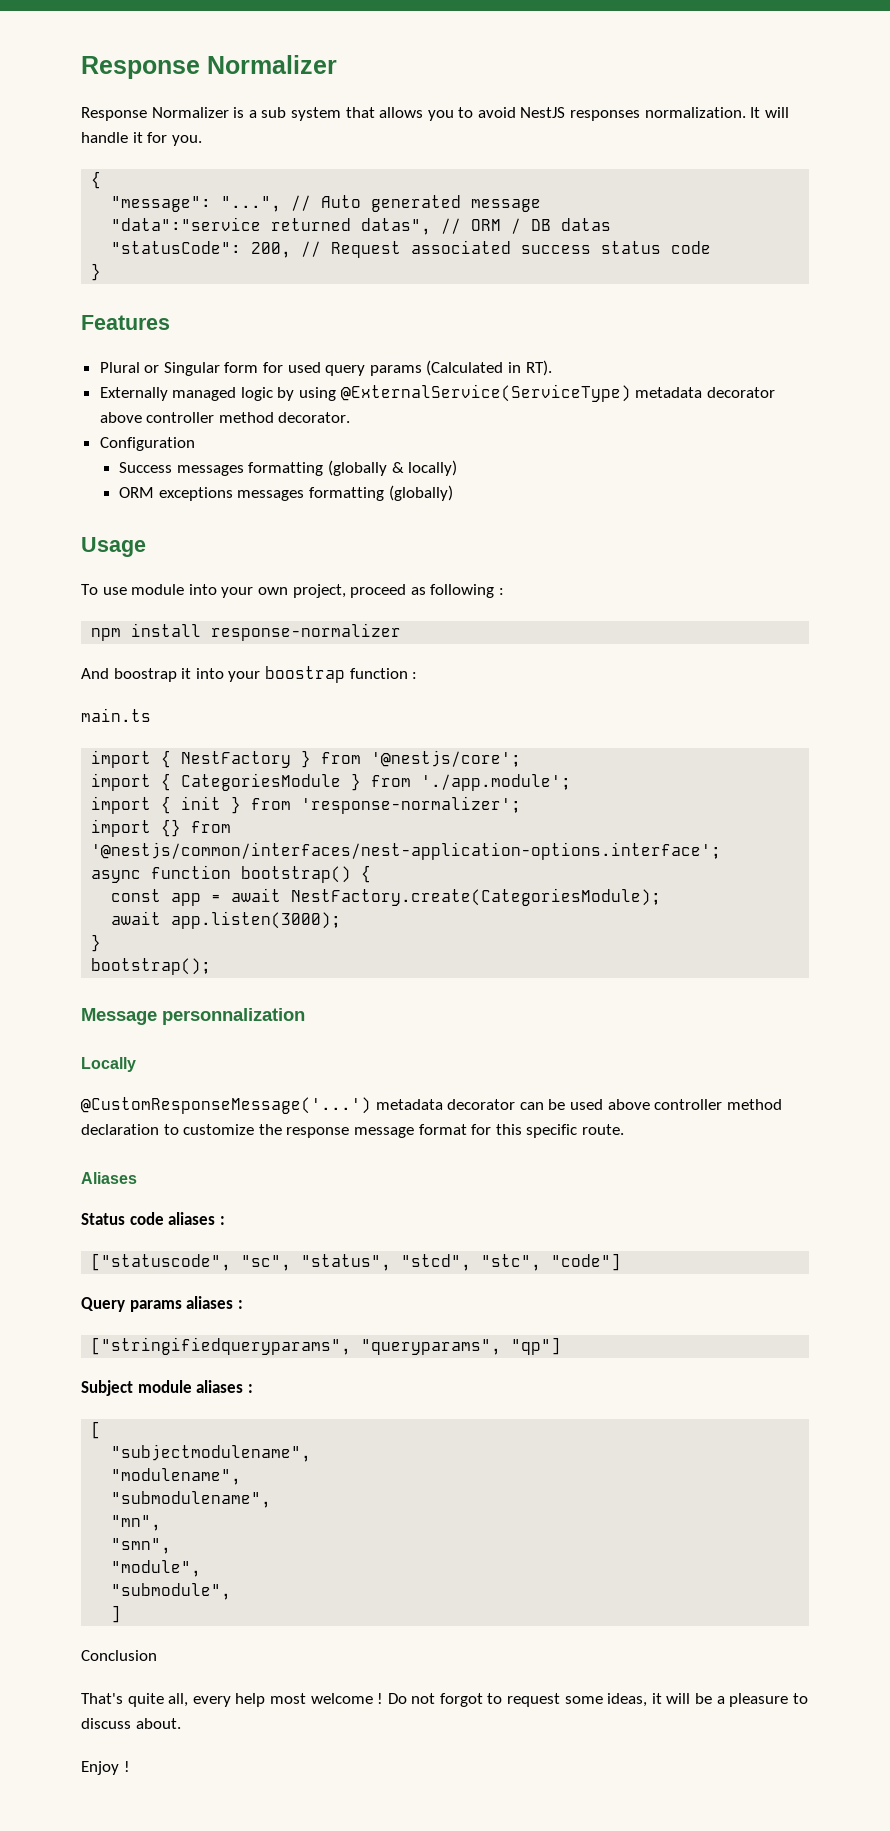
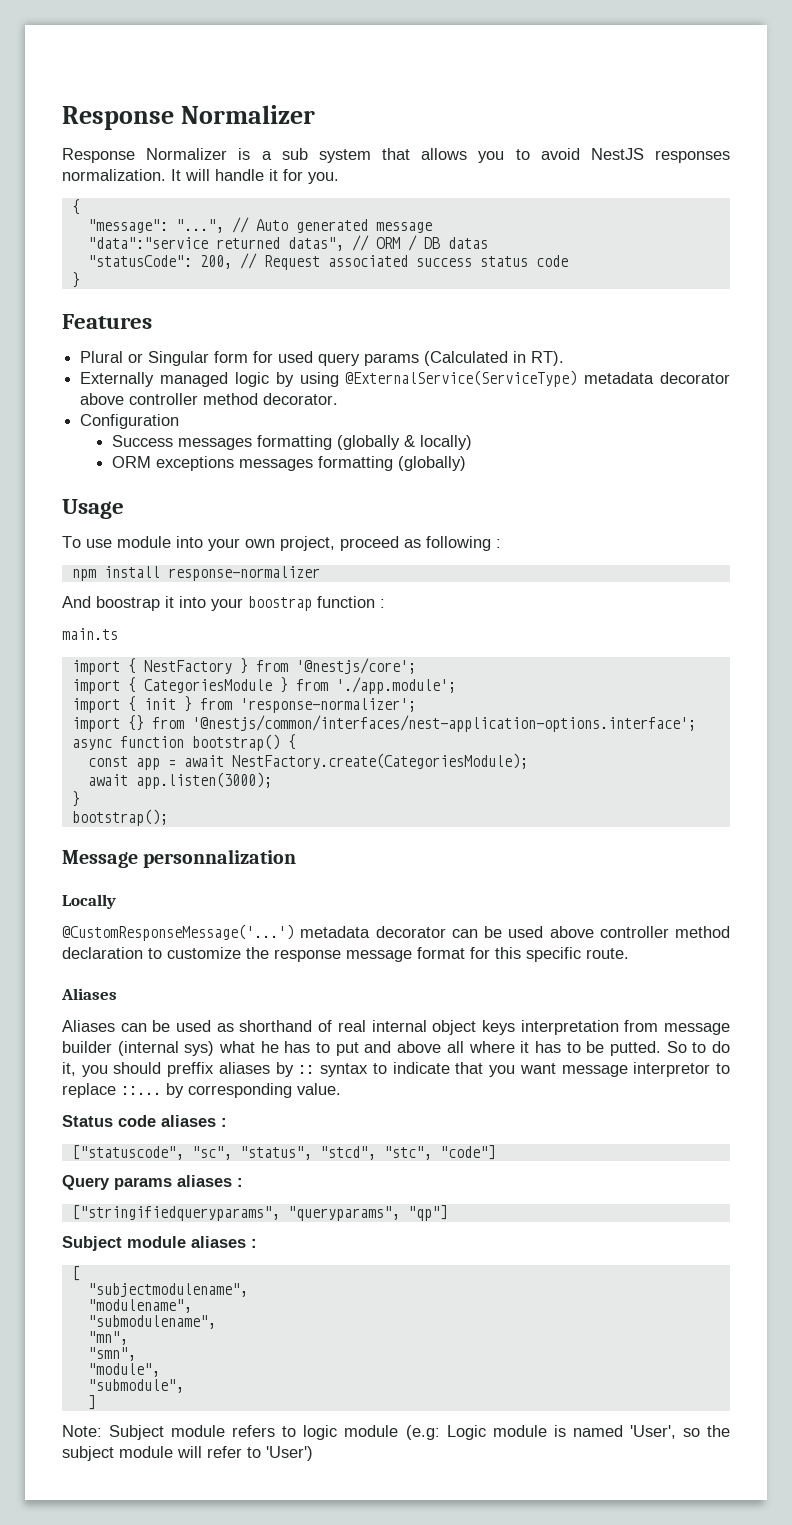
+ Aliases can be used as shorthand of real internal object keys interpretation from message builder (internal sys) what he has to put and above all where it has to be putted. So to do it, you should preffix aliases by :: syntax to indicate that you want message interpretor to replace ::... by corresponding value.
- Conclusion
- That's quite all, every help most welcome ! Do not forgot to request some ideas, it will be a pleasure to discuss about.
- Enjoy !
+ Note: Subject module refers to logic module (e.g: Logic module is named 'User', so the subject module will refer to 'User')

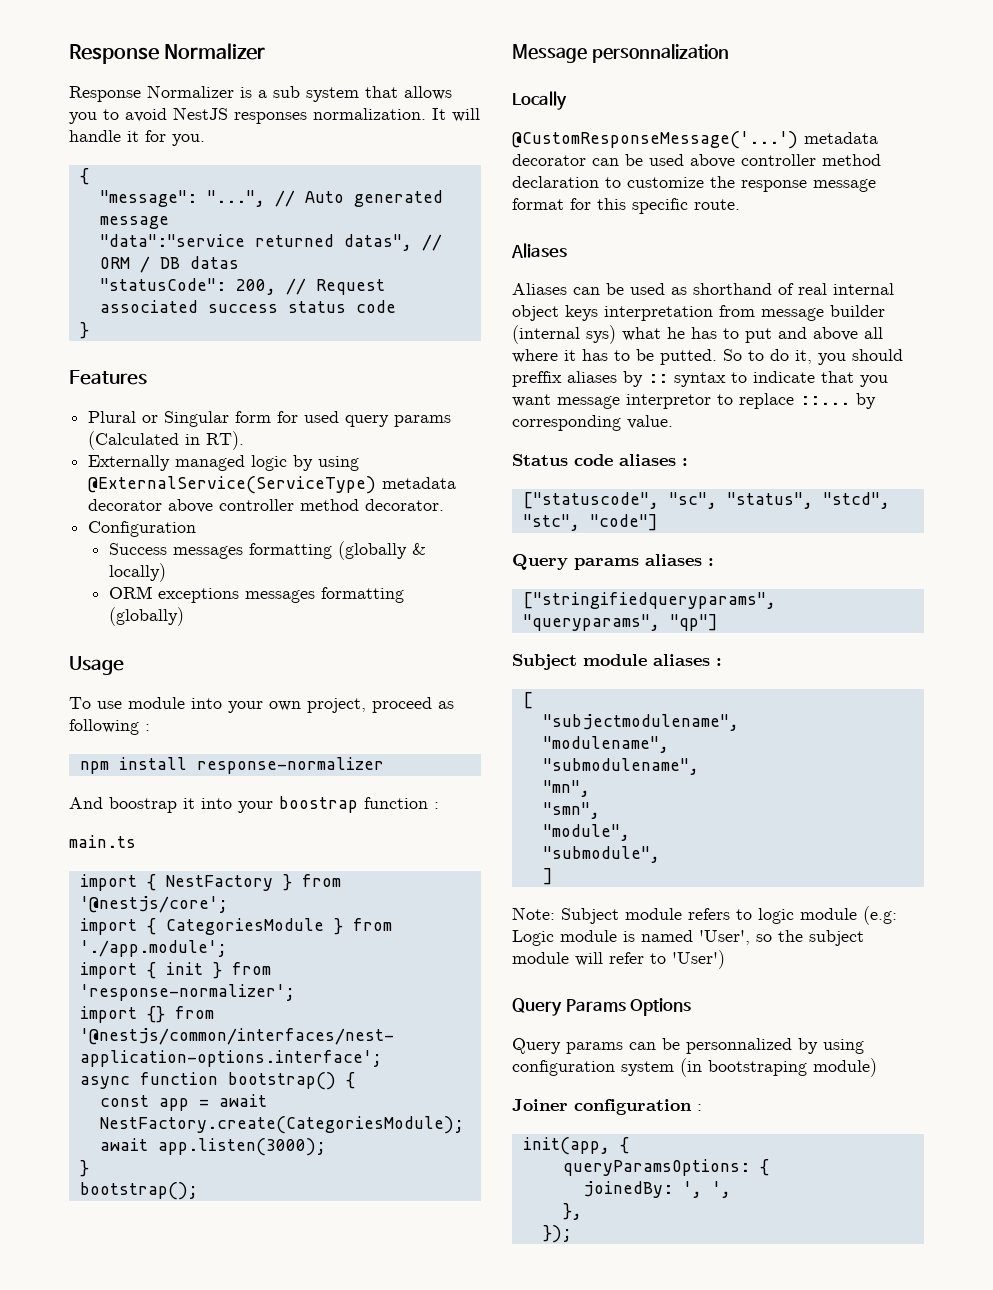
+ Query Params Options
+ Query params can be personnalized by using configuration system (in bootstraping module)
+ Joiner configuration :
+ init(app, {
+ queryParamsOptions: {
+ joinedBy: ', ',
+ },
+ });

